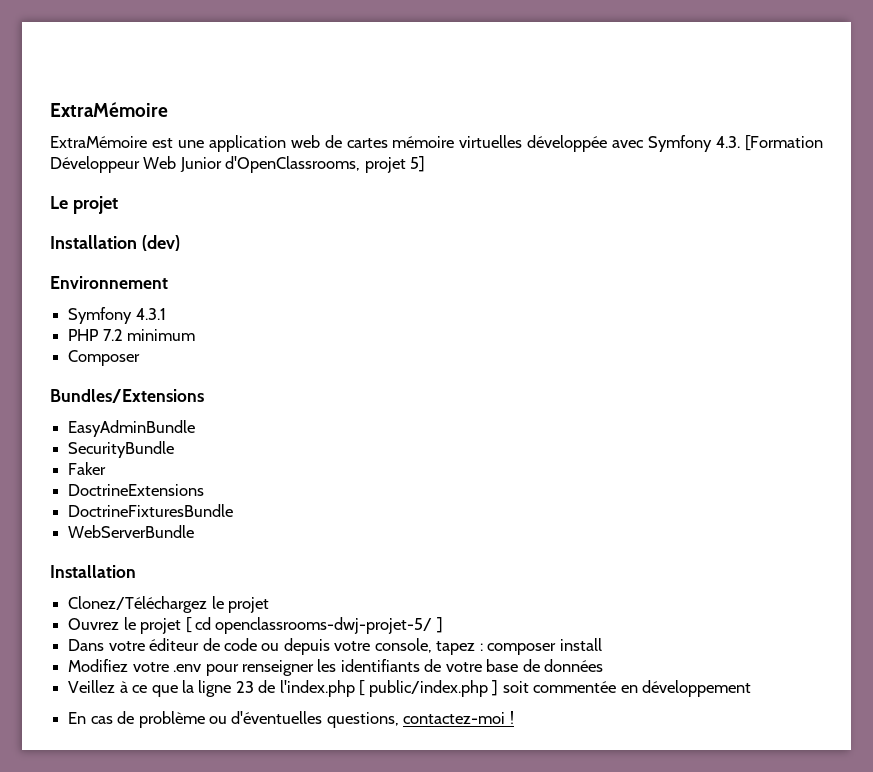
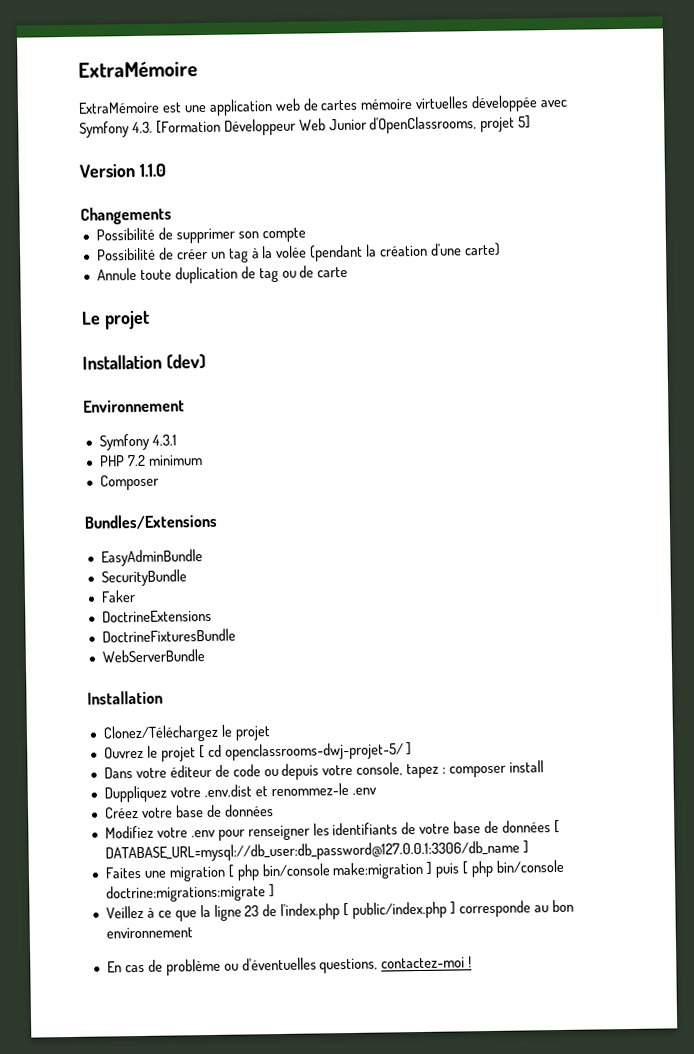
+ Version 1.1.0
+ Changements
+ Possibilité de supprimer son compte
+ Possibilité de créer un tag à la volée (pendant la création d'une carte)
+ Annule toute duplication de tag ou de carte
+ Duppliquez votre .env.dist et renommez-le .env
+ Créez votre base de données
- Modifiez votre .env pour renseigner les identifiants de votre base de données
+ Modifiez votre .env pour renseigner les identifiants de votre base de données [ DATABASE_URL=mysql://db_user:db_password@127.0.0.1:3306/db_name ]
+ Faites une migration [ php bin/console make:migration ] puis [ php bin/console doctrine:migrations:migrate ]
- Veillez à ce que la ligne 23 de l'index.php [ public/index.php ] soit commentée en développement
+ Veillez à ce que la ligne 23 de l'index.php [ public/index.php ] corresponde au bon environnement

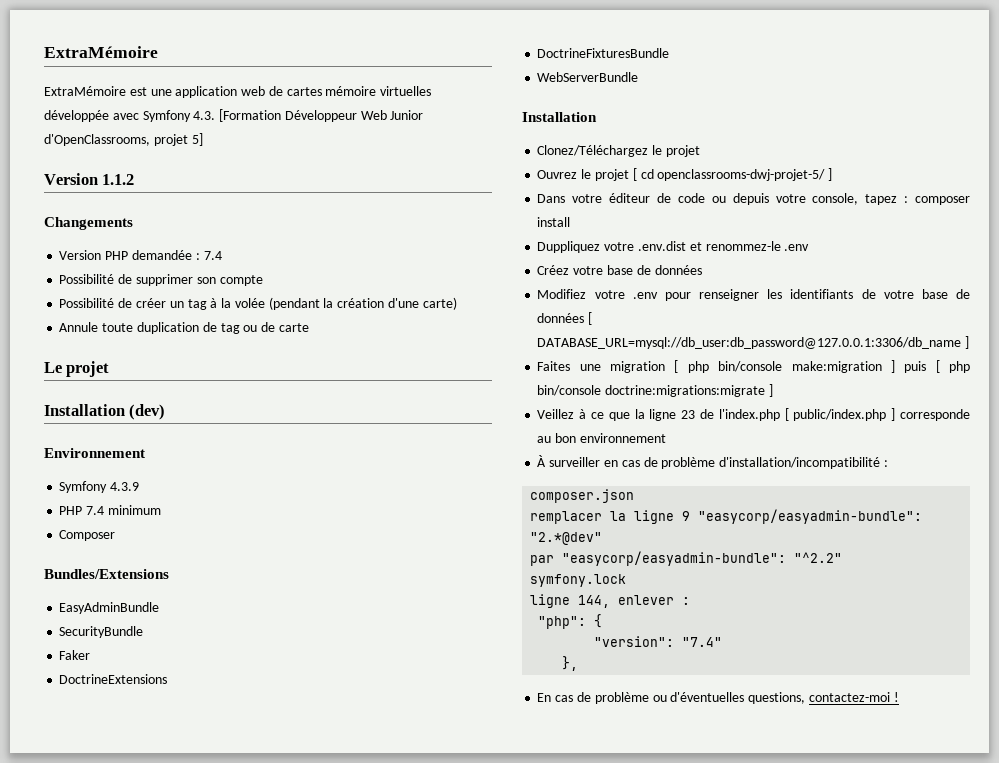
- Version 1.1.0
+ Version 1.1.2
+ Version PHP demandée : 7.4
- Symfony 4.3.1
- PHP 7.2 minimum
+ Symfony 4.3.9
+ PHP 7.4 minimum
+ À surveiller en cas de problème d'installation/incompatibilité :
+ composer.json
+ remplacer la ligne 9 "easycorp/easyadmin-bundle": "2.*@dev"
+ par "easycorp/easyadmin-bundle": "^2.2"
+ symfony.lock
+ ligne 144, enlever :
+ "php": {
+ "version": "7.4"
+ },

